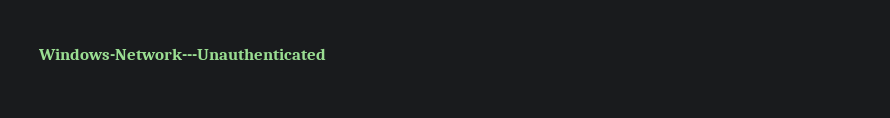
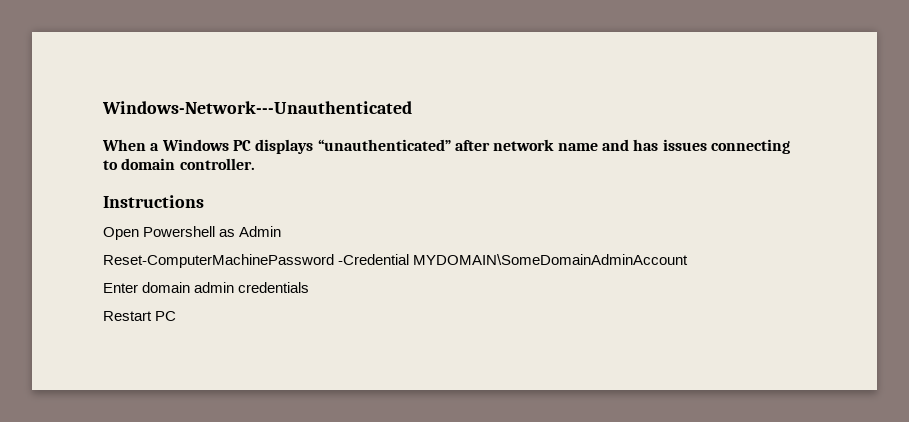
+ When a Windows PC displays “unauthenticated” after network name and has issues connecting to domain controller.
+ Instructions
+ Open Powershell as Admin
+ Reset-ComputerMachinePassword -Credential MYDOMAIN\SomeDomainAdminAccount
+ Enter domain admin credentials
+ Restart PC

